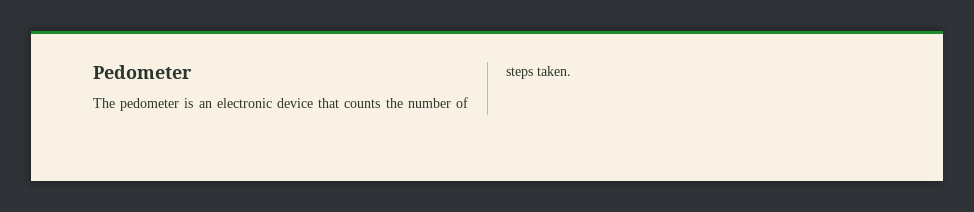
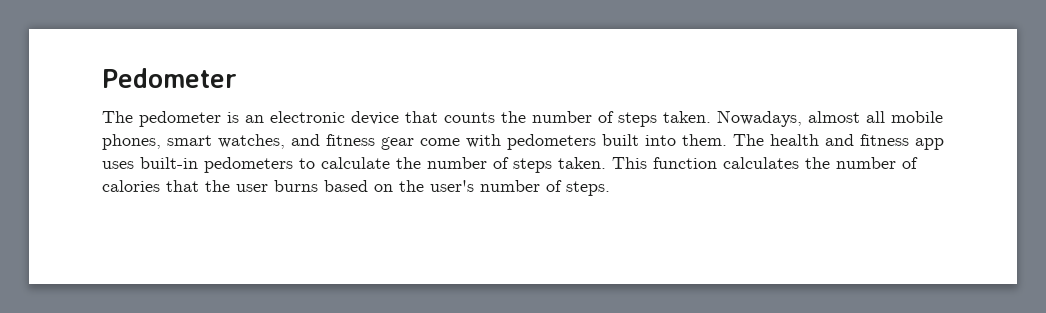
+ Nowadays, almost all mobile phones, smart watches, and fitness gear come with pedometers built into them. The health and fitness app uses built-in pedometers to calculate the number of steps taken. This function calculates the number of calories that the user burns based on the user's number of steps.

